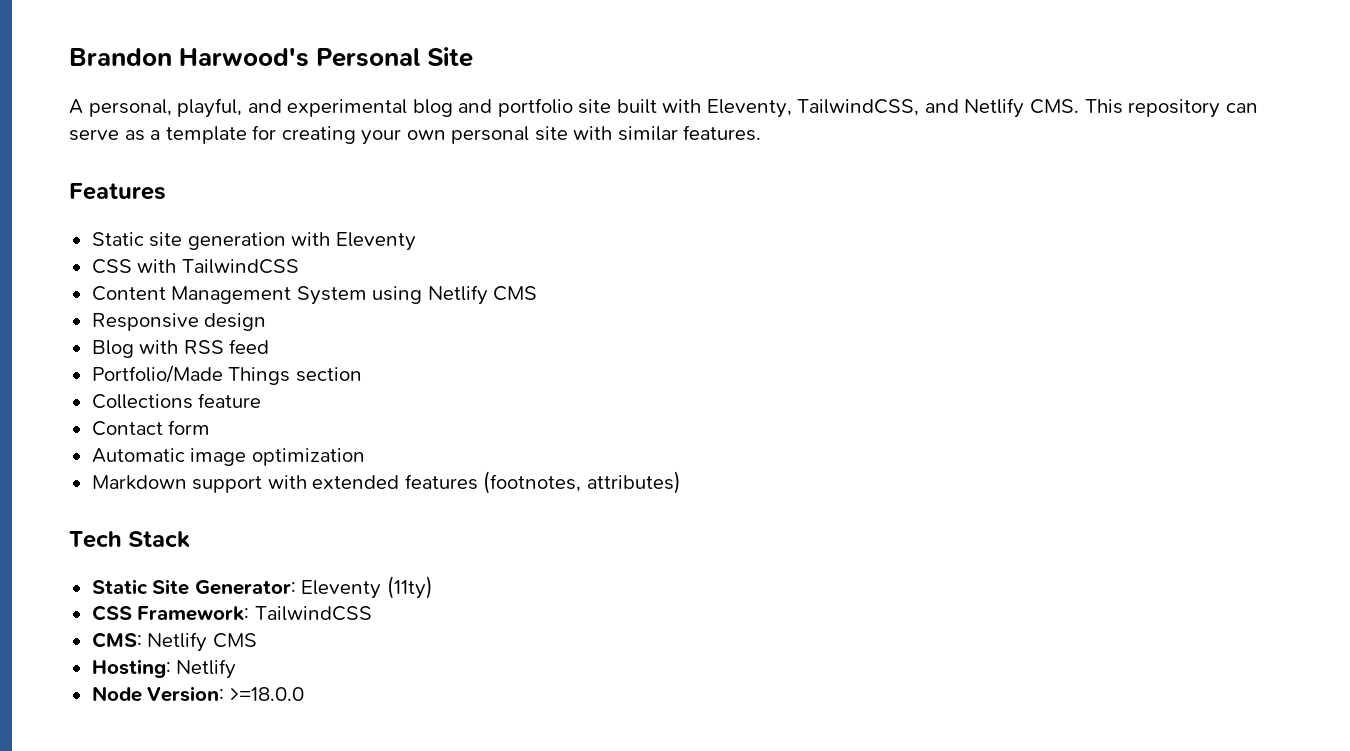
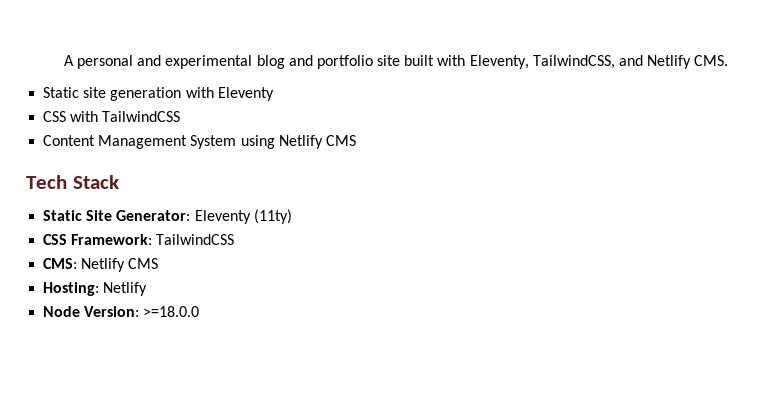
- Brandon Harwood's Personal Site
- A personal, playful, and experimental blog and portfolio site built with Eleventy, TailwindCSS, and Netlify CMS. This repository can serve as a template for creating your own personal site with similar features.
- Features
+ A personal and experimental blog and portfolio site built with Eleventy, TailwindCSS, and Netlify CMS.
- Responsive design
- Blog with RSS feed
- Portfolio/Made Things section
- Collections feature
- Contact form
- Automatic image optimization
- Markdown support with extended features (footnotes, attributes)

